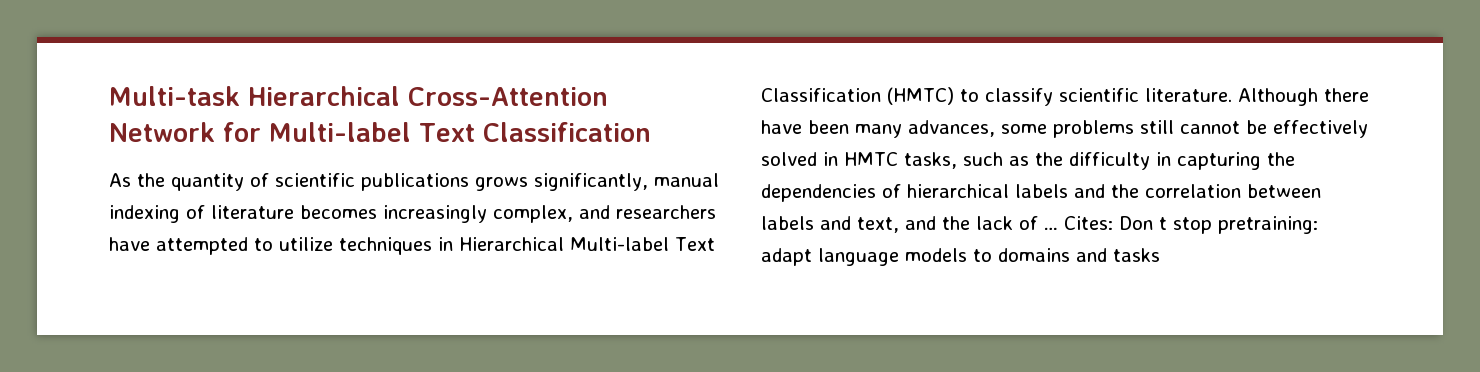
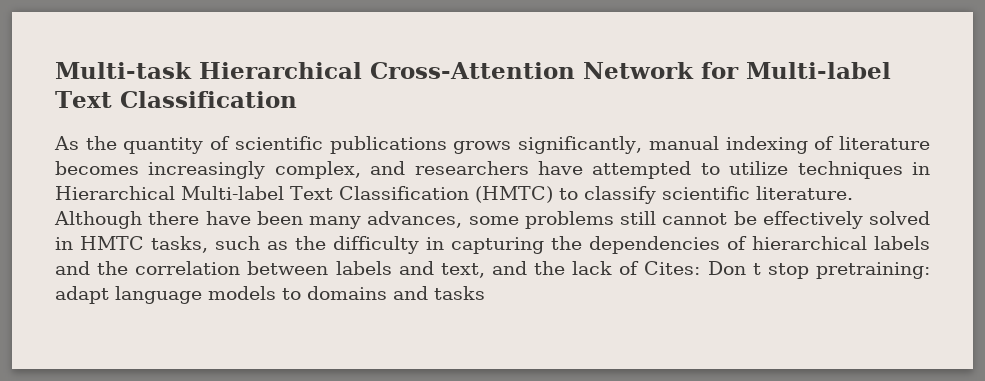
- Although there have been many advances, some problems still cannot be effectively solved in HMTC tasks, such as the difficulty in capturing the dependencies of hierarchical labels and the correlation between labels and text, and the lack of … Cites: Don t stop pretraining: adapt language models to domains and tasks
+ Although there have been many advances, some problems still cannot be effectively solved in HMTC tasks, such as the difficulty in capturing the dependencies of hierarchical labels and the correlation between labels and text, and the lack of Cites: Don t stop pretraining: adapt language models to domains and tasks

